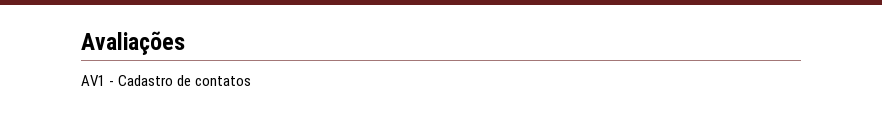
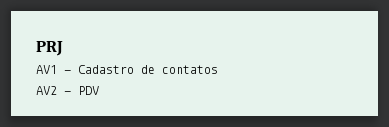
- Avaliações
+ PRJ
+ AV2 - PDV

